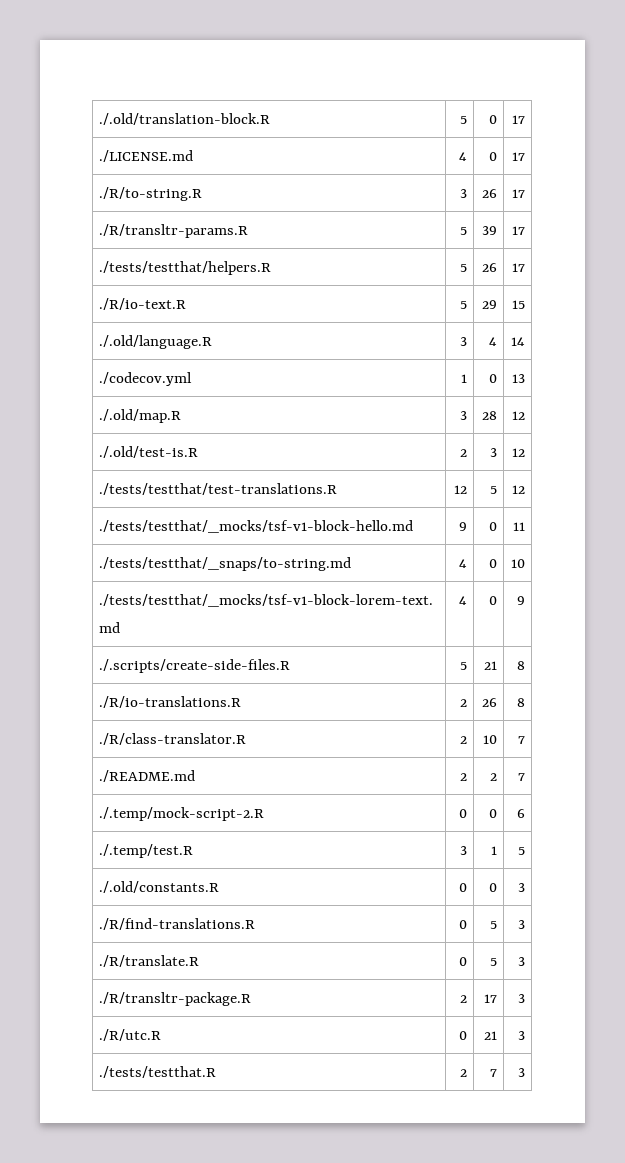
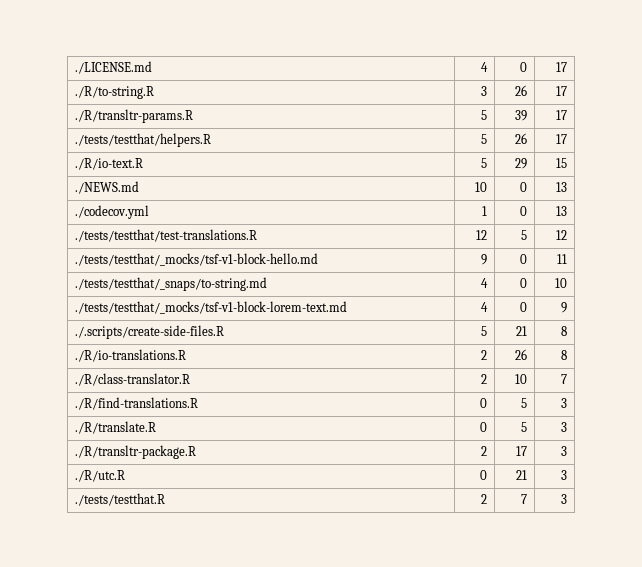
- ./.old/translation-block.R | 5 | 0 | 17
- ./.old/language.R | 3 | 4 | 14
+ ./NEWS.md | 10 | 0 | 13
- ./.old/map.R | 3 | 28 | 12
- ./.old/test-is.R | 2 | 3 | 12
- ./README.md | 2 | 2 | 7
- ./.temp/mock-script-2.R | 0 | 0 | 6
- ./.temp/test.R | 3 | 1 | 5
- ./.old/constants.R | 0 | 0 | 3

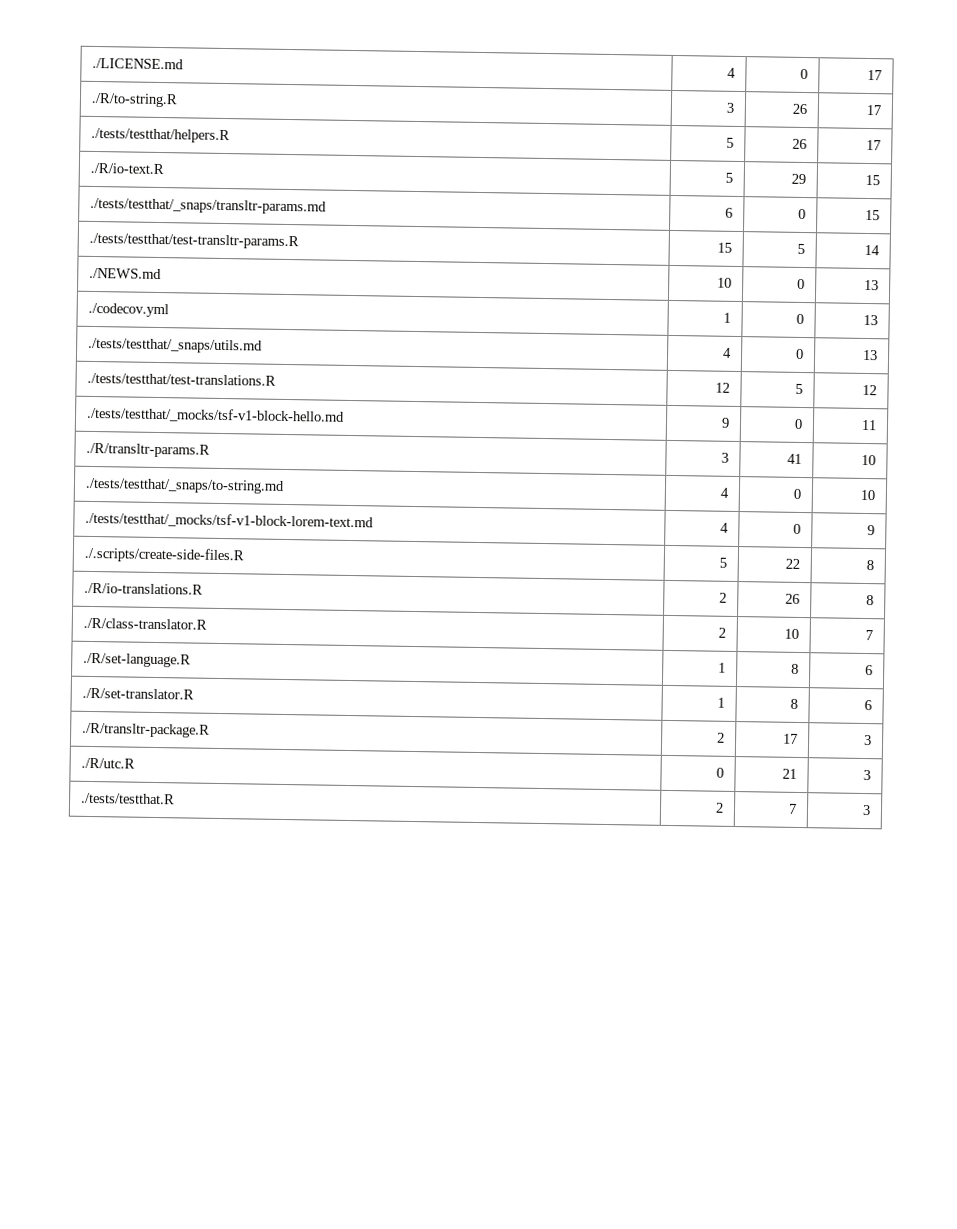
- ./R/transltr-params.R | 5 | 39 | 17
+ ./tests/testthat/_snaps/transltr-params.md | 6 | 0 | 15
+ ./tests/testthat/test-transltr-params.R | 15 | 5 | 14
+ ./tests/testthat/_snaps/utils.md | 4 | 0 | 13
+ ./R/transltr-params.R | 3 | 41 | 10
- ./.scripts/create-side-files.R | 5 | 21 | 8
+ ./.scripts/create-side-files.R | 5 | 22 | 8
- ./R/find-translations.R | 0 | 5 | 3
- ./R/translate.R | 0 | 5 | 3
+ ./R/set-language.R | 1 | 8 | 6
+ ./R/set-translator.R | 1 | 8 | 6

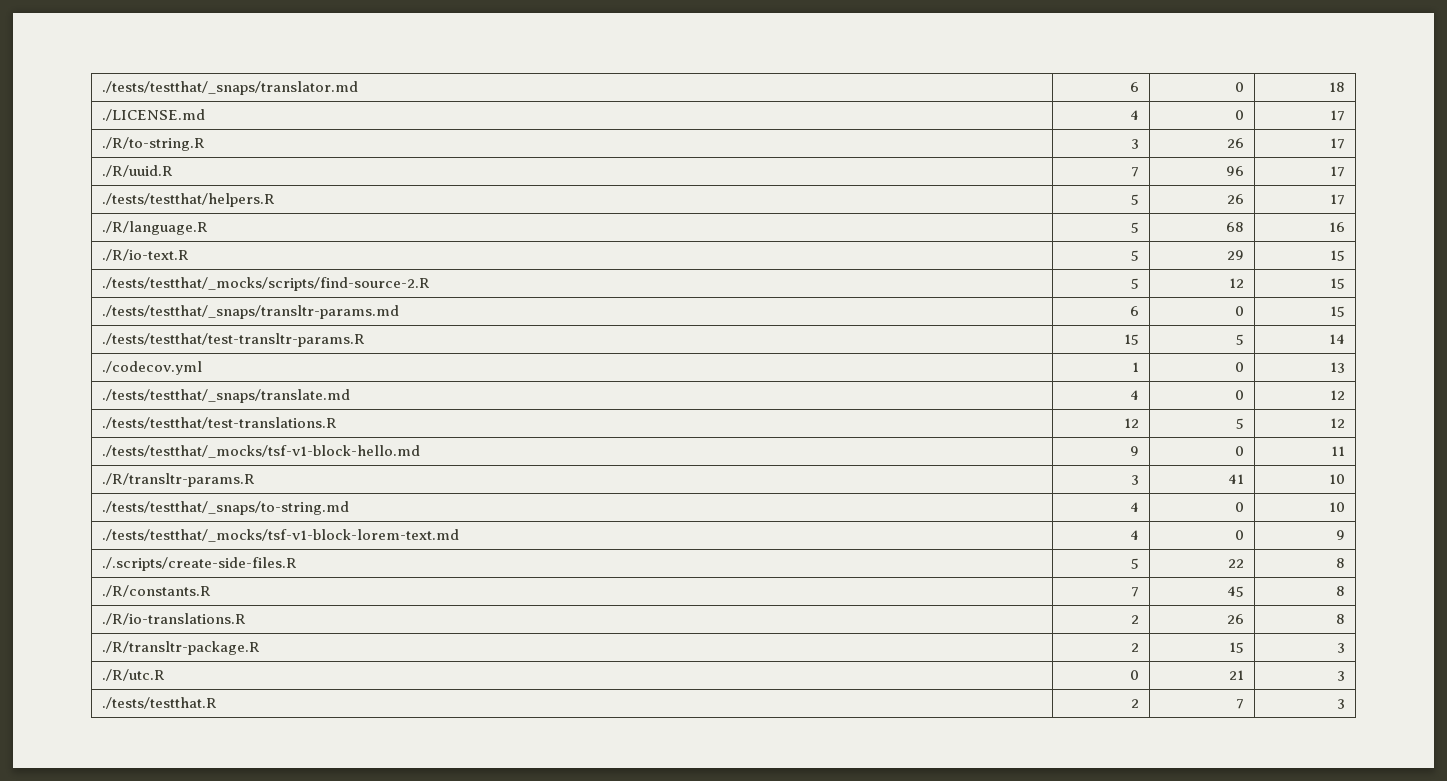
+ ./tests/testthat/_snaps/translator.md | 6 | 0 | 18
+ ./R/uuid.R | 7 | 96 | 17
+ ./R/language.R | 5 | 68 | 16
+ ./tests/testthat/_mocks/scripts/find-source-2.R | 5 | 12 | 15
- ./NEWS.md | 10 | 0 | 13
- ./tests/testthat/_snaps/utils.md | 4 | 0 | 13
+ ./tests/testthat/_snaps/translate.md | 4 | 0 | 12
+ ./R/constants.R | 7 | 45 | 8
- ./R/class-translator.R | 2 | 10 | 7
- ./R/set-language.R | 1 | 8 | 6
- ./R/set-translator.R | 1 | 8 | 6
- ./R/transltr-package.R | 2 | 17 | 3
+ ./R/transltr-package.R | 2 | 15 | 3

